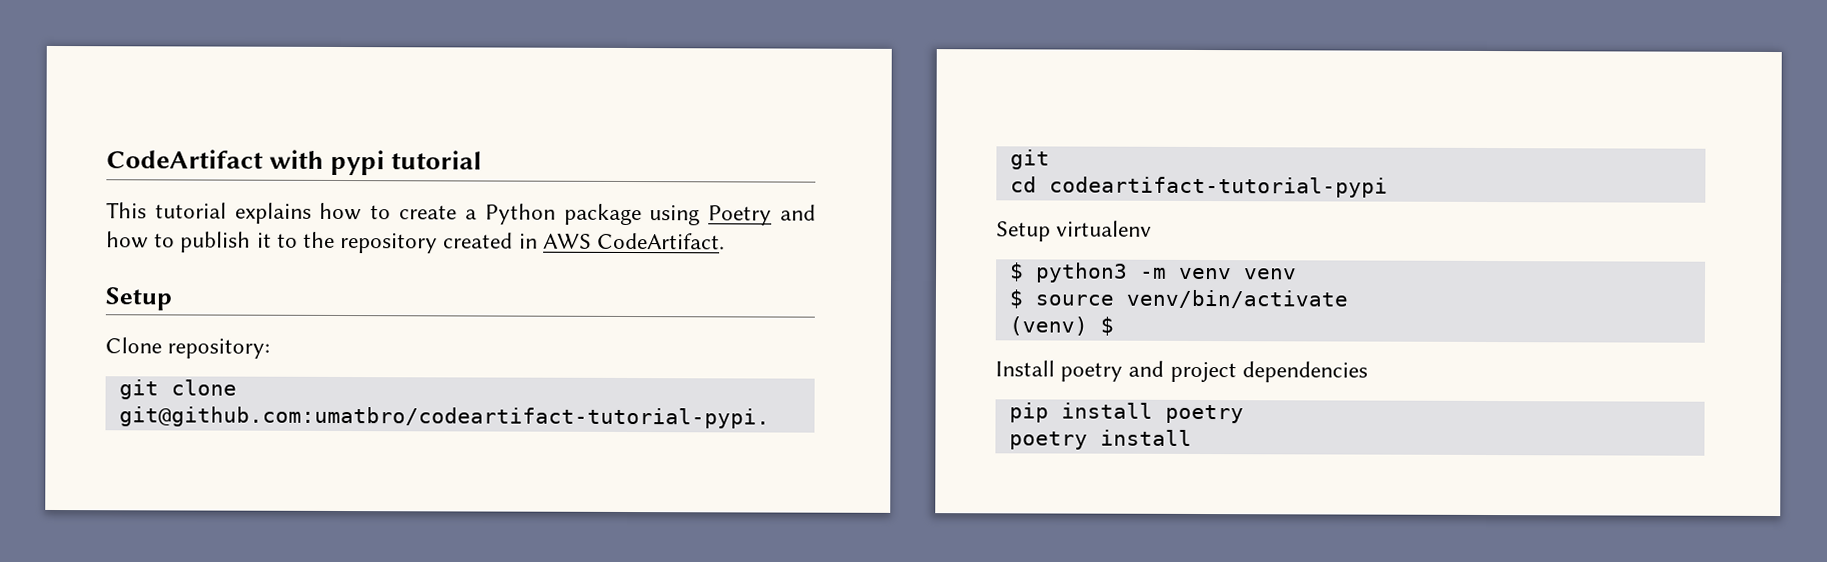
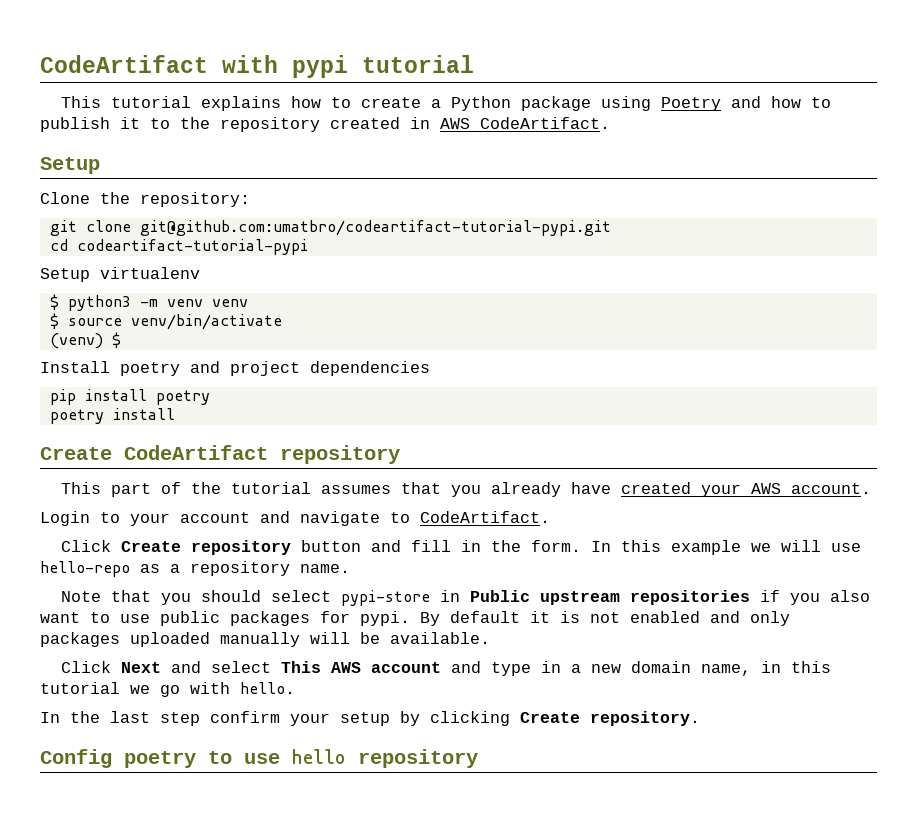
- Clone repository:
+ Clone the repository:
+ Create CodeArtifact repository
+ This part of the tutorial assumes that you already have created your AWS account.
+ Login to your account and navigate to CodeArtifact.
+ Click Create repository button and fill in the form. In this example we will use hello-repo as a repository name.
+ Note that you should select pypi-store in Public upstream repositories if you also want to use public packages for pypi. By default it is not enabled and only packages uploaded manually will be available.
+ Click Next and select This AWS account and type in a new domain name, in this tutorial we go with hello.
+ In the last step confirm your setup by clicking Create repository.
+ Config poetry to use hello repository

